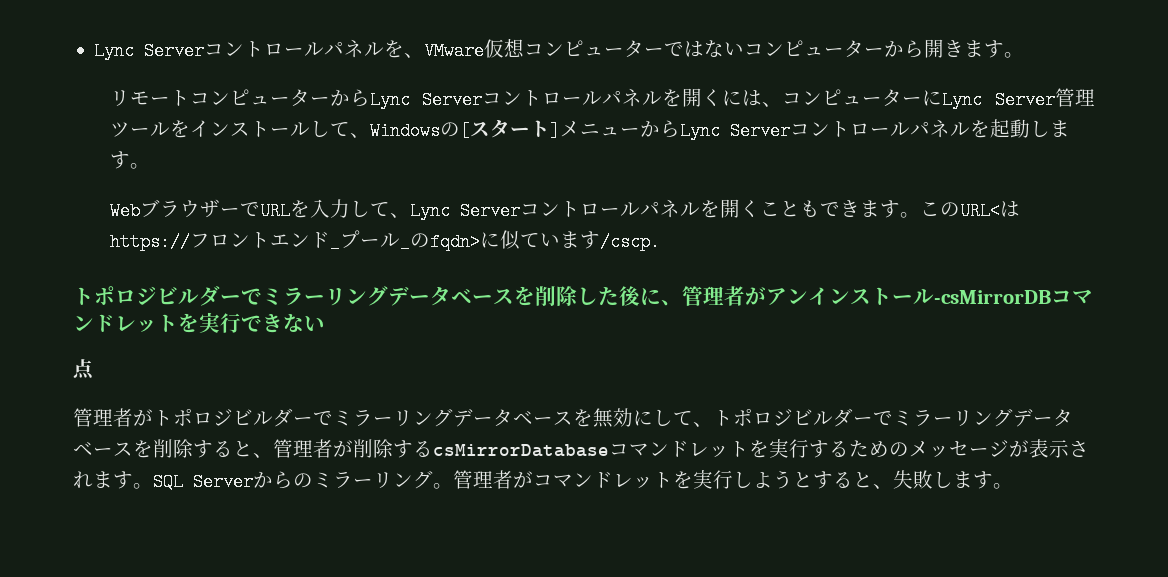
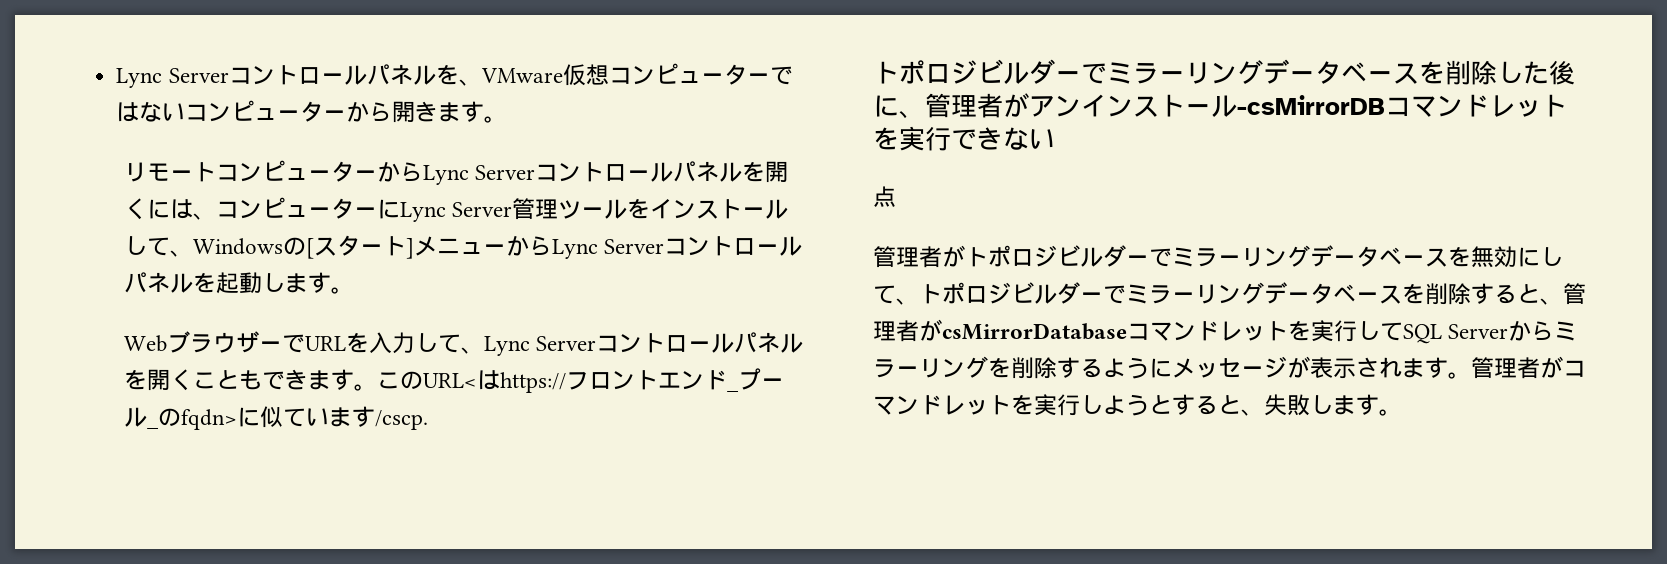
- 管理者がトポロジビルダーでミラーリングデータベースを無効にして、トポロジビルダーでミラーリングデータベースを削除すると、管理者が削除するcsMirrorDatabaseコマンドレットを実行するためのメッセージが表示されます。
+ 管理者がトポロジビルダーでミラーリングデータベースを無効にして、トポロジビルダーでミラーリングデータベースを削除すると、管理者がcsMirrorDatabaseコマンドレットを実行してSQL Serverからミラーリングを削除するようにメッセージが表示されます。
- SQL Serverからのミラーリング。

